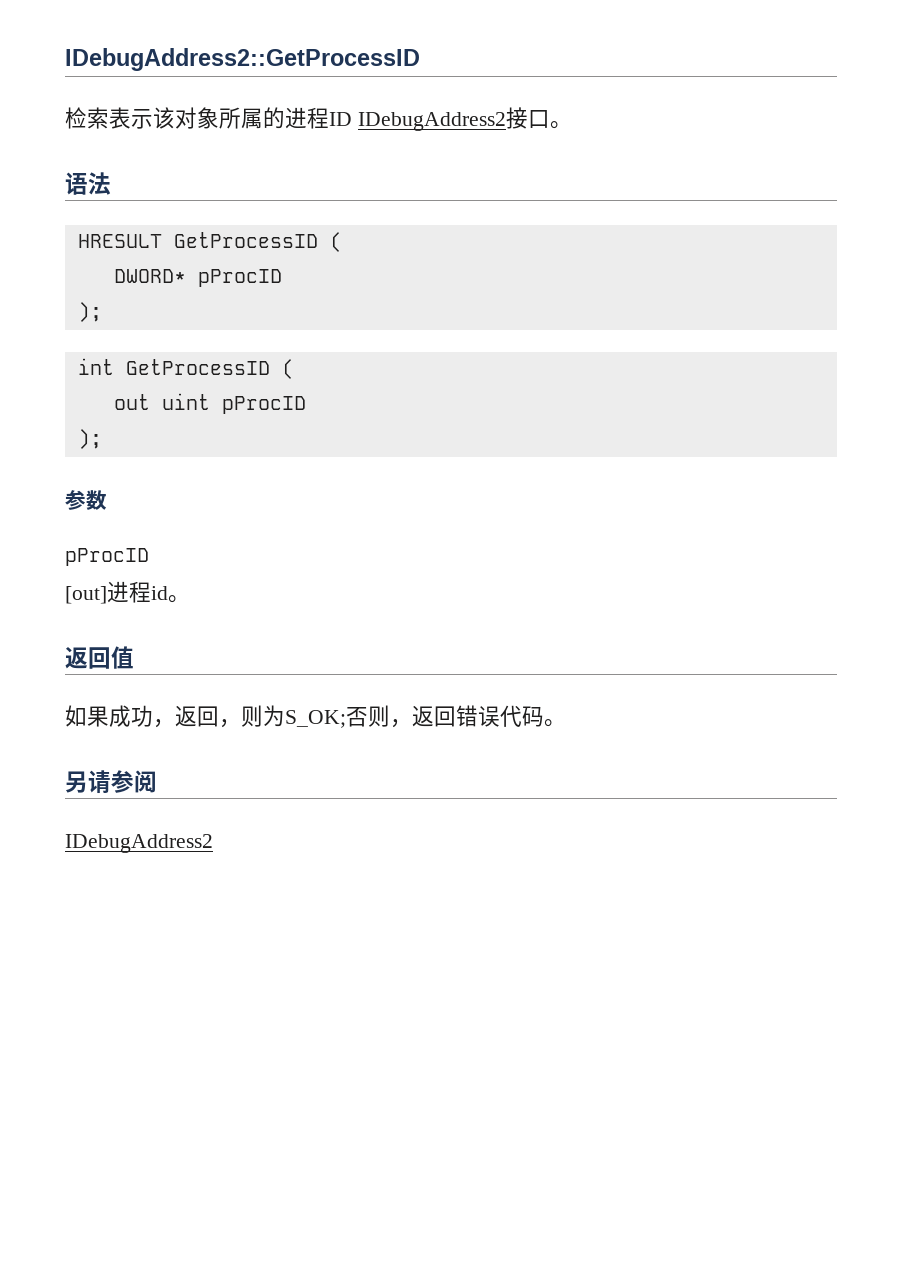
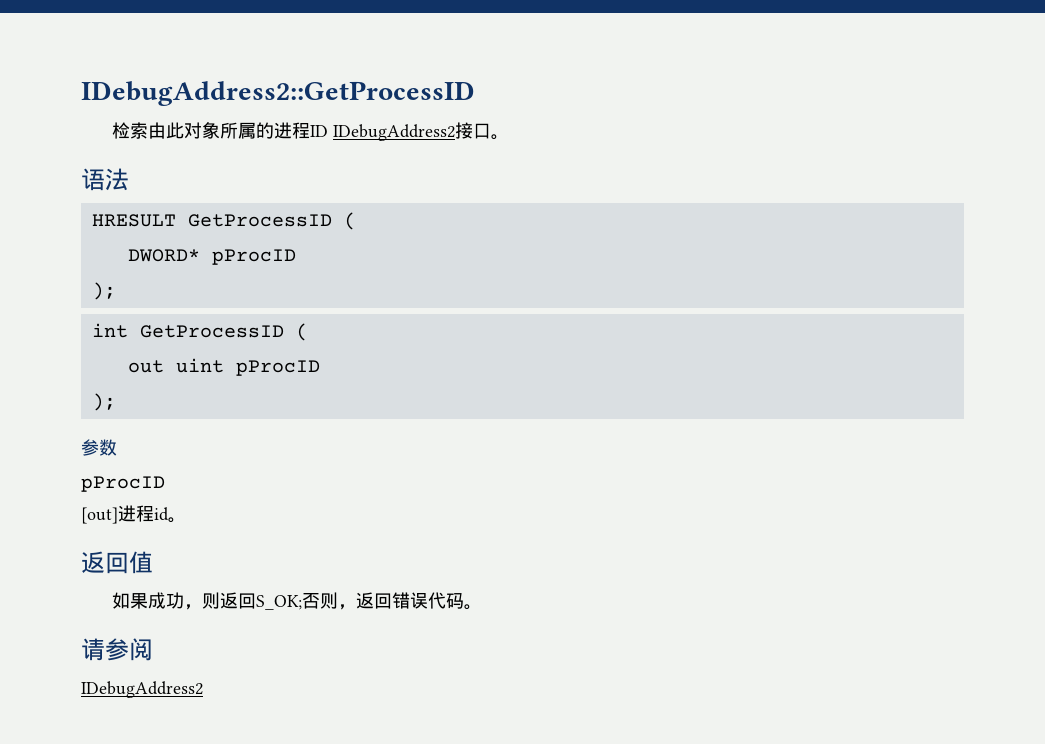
- 检索表示该对象所属的进程ID IDebugAddress2接口。
+ 检索由此对象所属的进程ID IDebugAddress2接口。
- 如果成功，返回，则为S_OK;否则，返回错误代码。
+ 如果成功，则返回S_OK;否则，返回错误代码。
- 另请参阅
+ 请参阅

